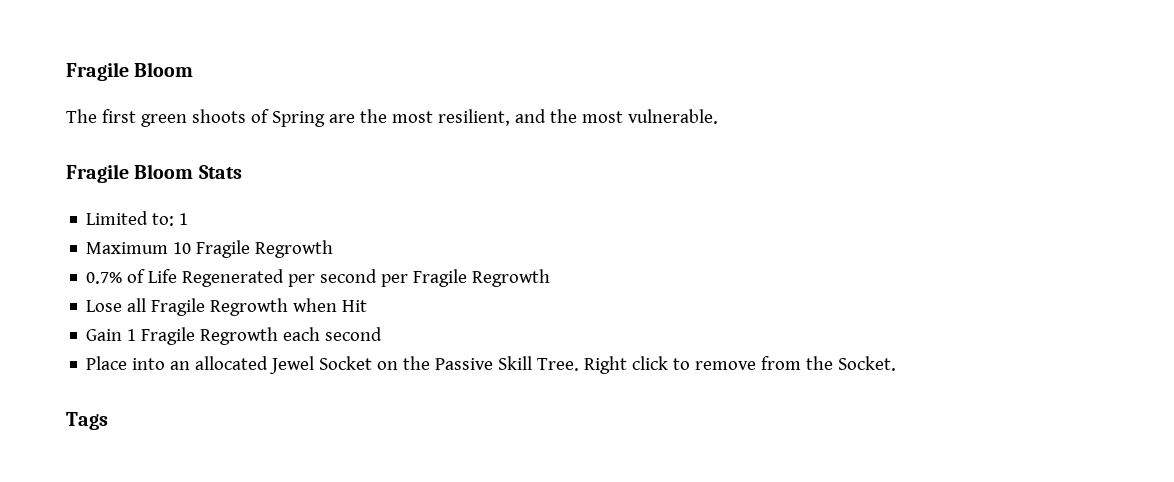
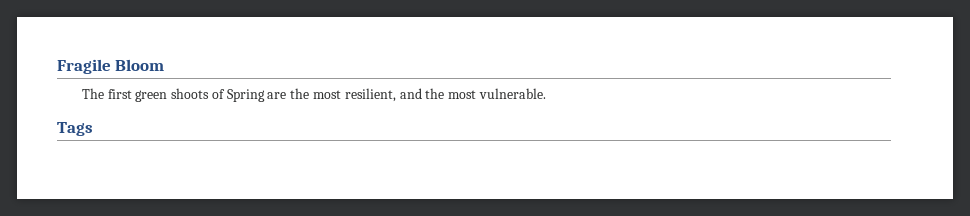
- Fragile Bloom Stats
- Limited to: 1
- Maximum 10 Fragile Regrowth
- 0.7% of Life Regenerated per second per Fragile Regrowth
- Lose all Fragile Regrowth when Hit
- Gain 1 Fragile Regrowth each second
- Place into an allocated Jewel Socket on the Passive Skill Tree. Right click to remove from the Socket.

